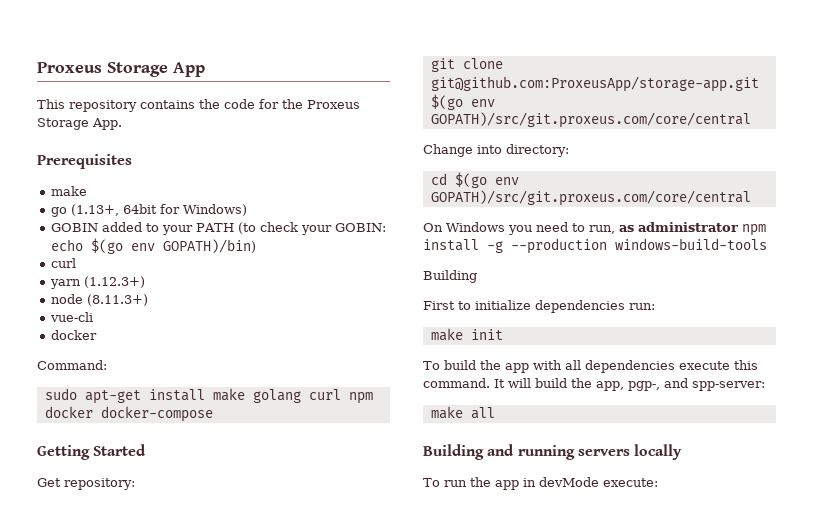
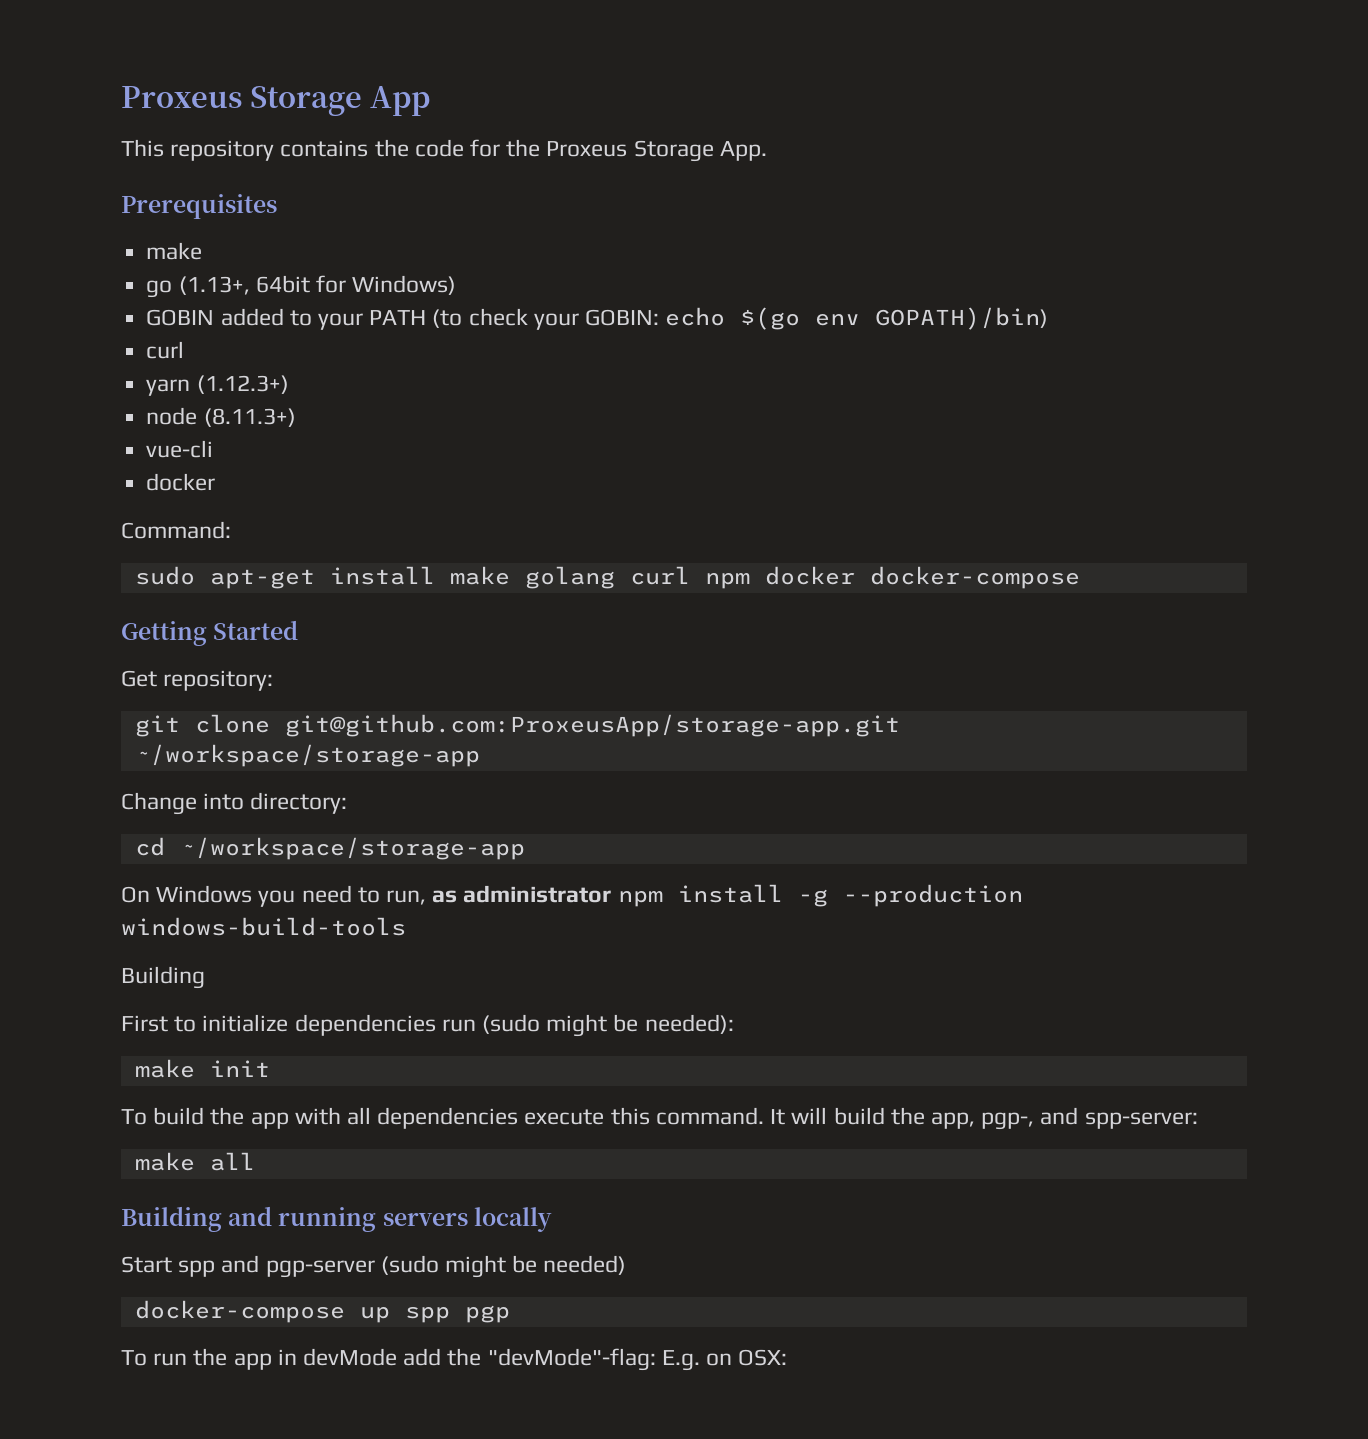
- git clone git@github.com:ProxeusApp/storage-app.git $(go env GOPATH)/src/git.proxeus.com/core/central
+ git clone git@github.com:ProxeusApp/storage-app.git ~/workspace/storage-app
- cd $(go env GOPATH)/src/git.proxeus.com/core/central
+ cd ~/workspace/storage-app
- First to initialize dependencies run:
+ First to initialize dependencies run (sudo might be needed):
+ Start spp and pgp-server (sudo might be needed)
+ docker-compose up spp pgp
- To run the app in devMode execute:
+ To run the app in devMode add the "devMode"-flag: E.g. on OSX:

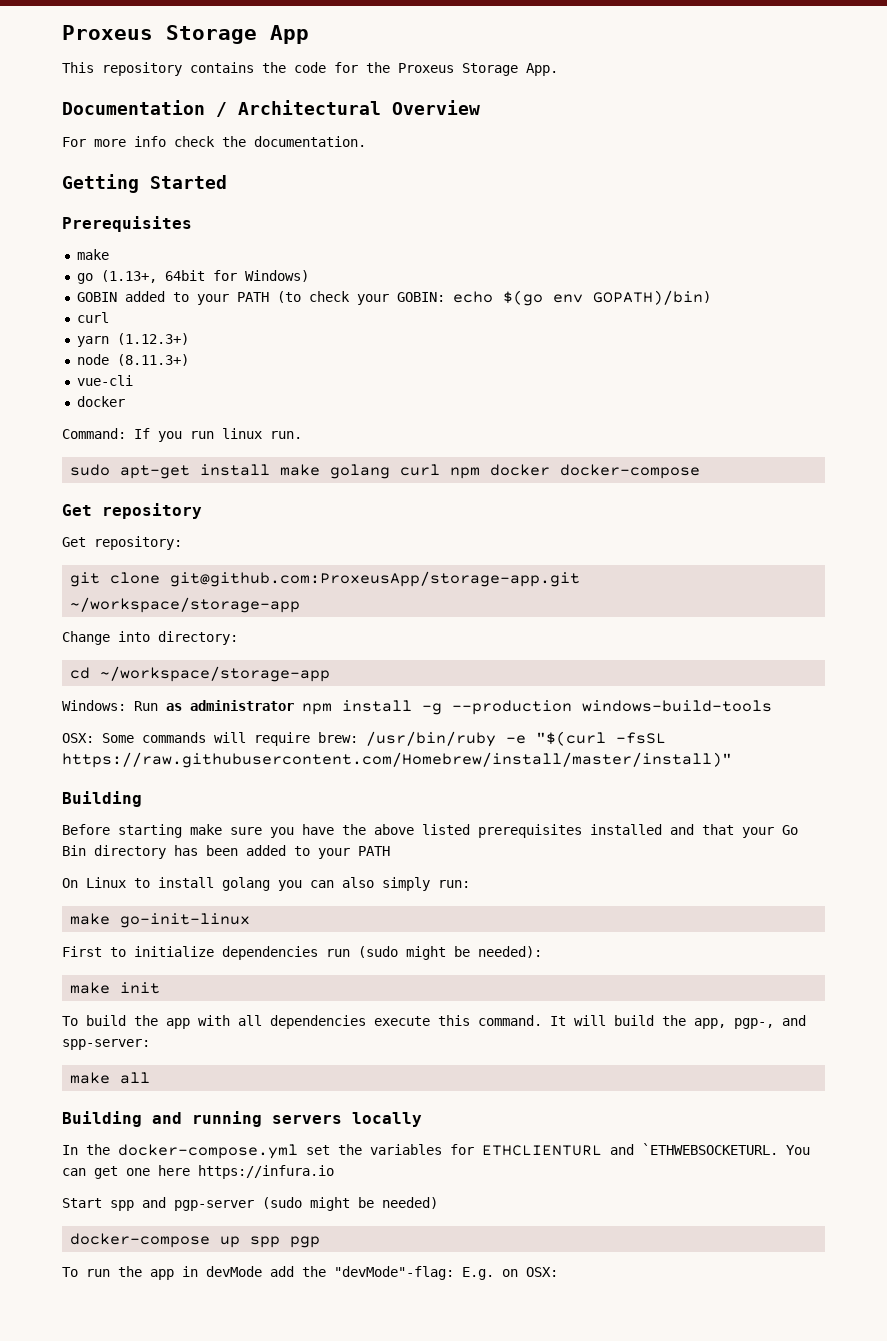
+ Documentation / Architectural Overview
+ For more info check the documentation.
+ Getting Started
- Command:
+ Command: If you run linux run.
- Getting Started
+ Get repository
- On Windows you need to run, as administrator npm install -g --production windows-build-tools
+ Windows: Run as administrator npm install -g --production windows-build-tools
+ OSX: Some commands will require brew: /usr/bin/ruby -e "$(curl -fsSL https://raw.githubusercontent.com/Homebrew/install/master/install)"
  Building
+ Before starting make sure you have the above listed prerequisites installed and that your Go Bin directory has been added to your PATH
+ On Linux to install golang you can also simply run:
+ make go-init-linux
+ In the docker-compose.yml set the variables for ETHCLIENTURL and `ETHWEBSOCKETURL. You can get one here https://infura.io

